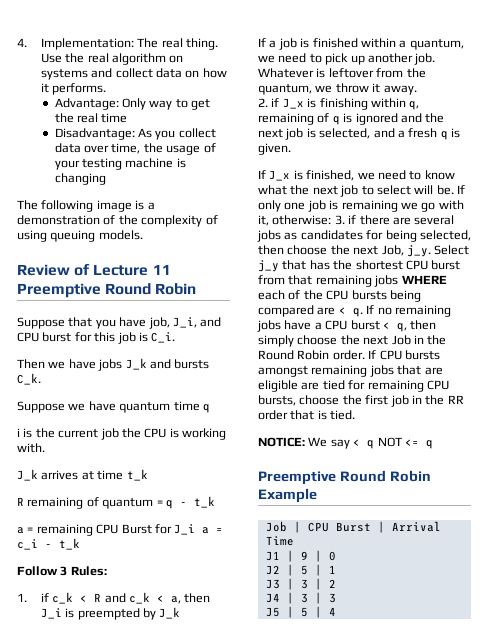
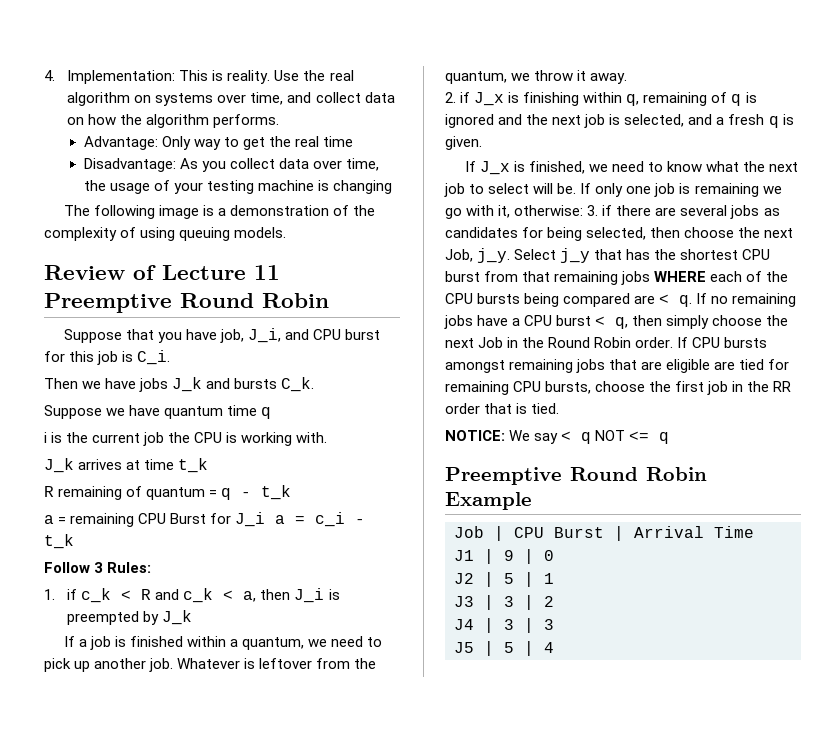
- 4. Implementation: The real thing.
+ 4. Implementation: This is reality.
- Use the real algorithm on systems and collect data on how it performs.
+ Use the real algorithm on systems over time, and collect data on how the algorithm performs.

